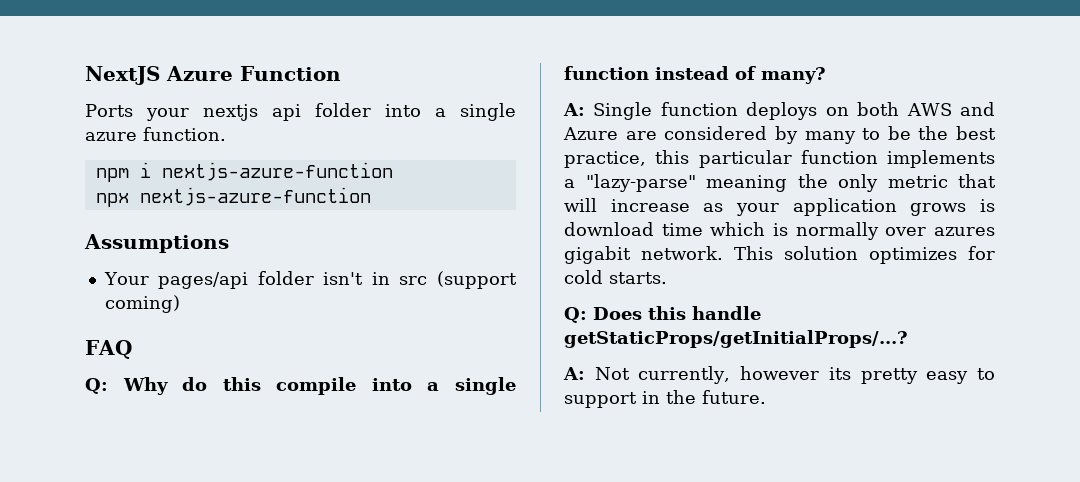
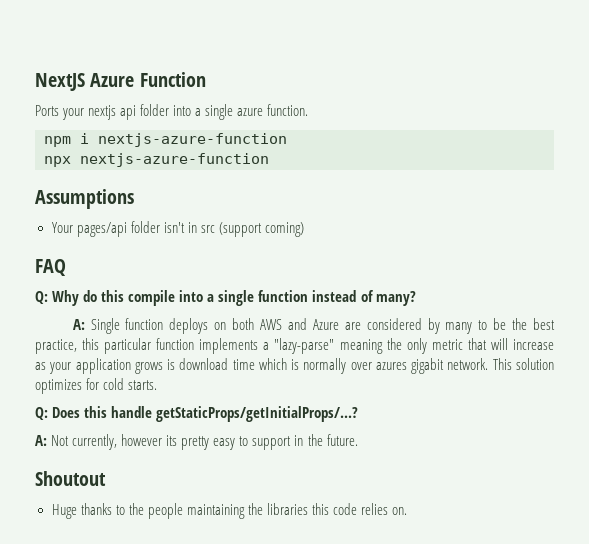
+ Shoutout
+ Huge thanks to the people maintaining the libraries this code relies on.

